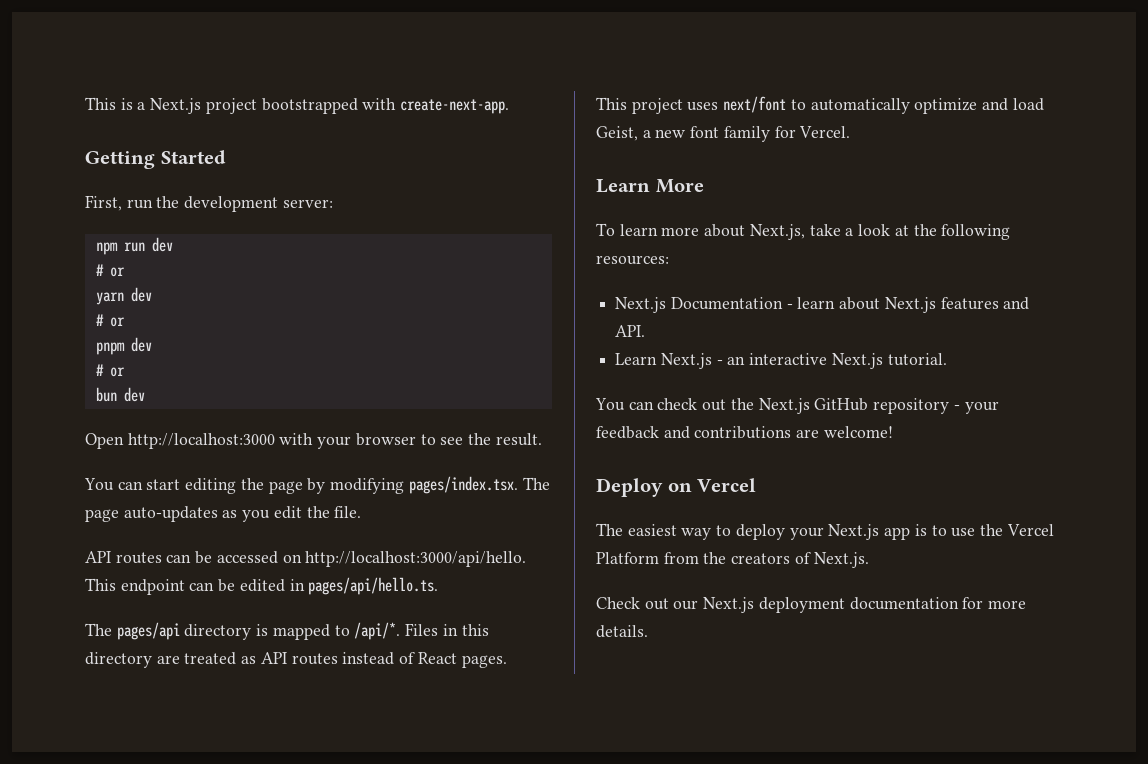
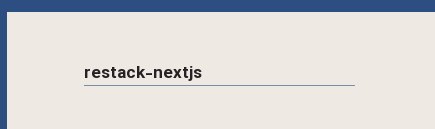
- This is a Next.js project bootstrapped with create-next-app.
- Getting Started
- First, run the development server:
- npm run dev
- # or
- yarn dev
- # or
- pnpm dev
- # or
- bun dev
- Open http://localhost:3000 with your browser to see the result.
- You can start editing the page by modifying pages/index.tsx. The page auto-updates as you edit the file.
- API routes can be accessed on http://localhost:3000/api/hello. This endpoint can be edited in pages/api/hello.ts.
- The pages/api directory is mapped to /api/*. Files in this directory are treated as API routes instead of React pages.
- This project uses next/font to automatically optimize and load Geist, a new font family for Vercel.
- Learn More
- To learn more about Next.js, take a look at the following resources:
- Next.js Documentation - learn about Next.js features and API.
- Learn Next.js - an interactive Next.js tutorial.
- You can check out the Next.js GitHub repository - your feedback and contributions are welcome!
- Deploy on Vercel
- The easiest way to deploy your Next.js app is to use the Vercel Platform from the creators of Next.js.
- Check out our Next.js deployment documentation for more details.
+ restack-nextjs

